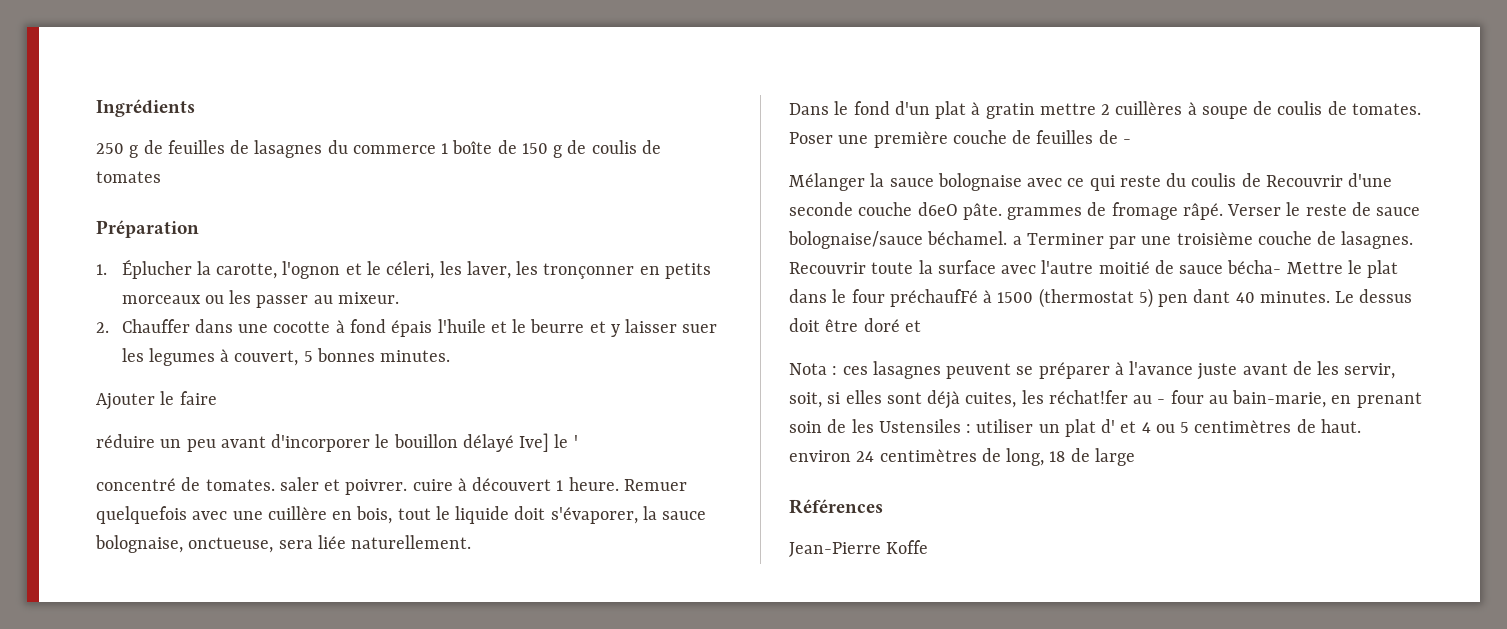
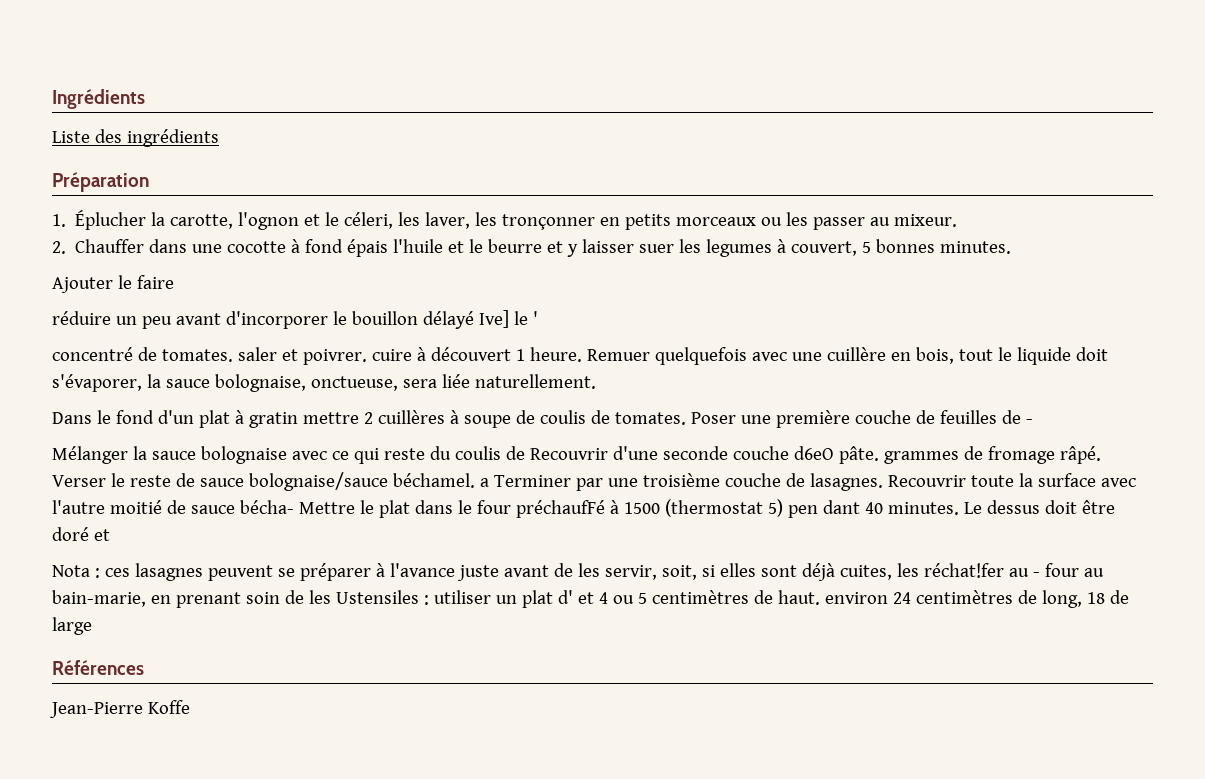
- 250 g de feuilles de lasagnes du commerce 1 boîte de 150 g de coulis de tomates
+ Liste des ingrédients

